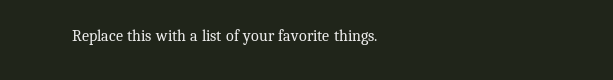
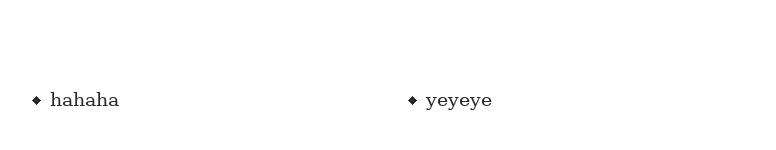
- Replace this with a list of your favorite things.
+ hahaha
+ yeyeye

